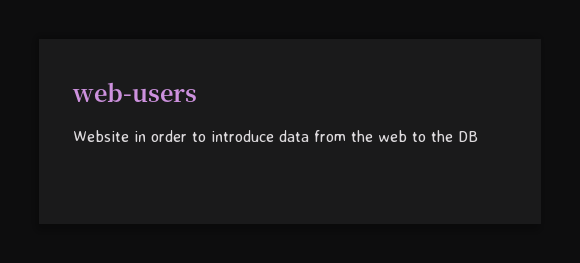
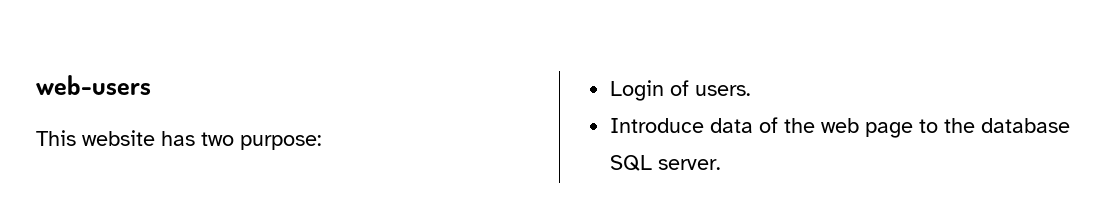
- Website in order to introduce data from the web to the DB
+ This website has two purpose:
+ Login of users.
+ Introduce data of the web page to the database SQL server.

